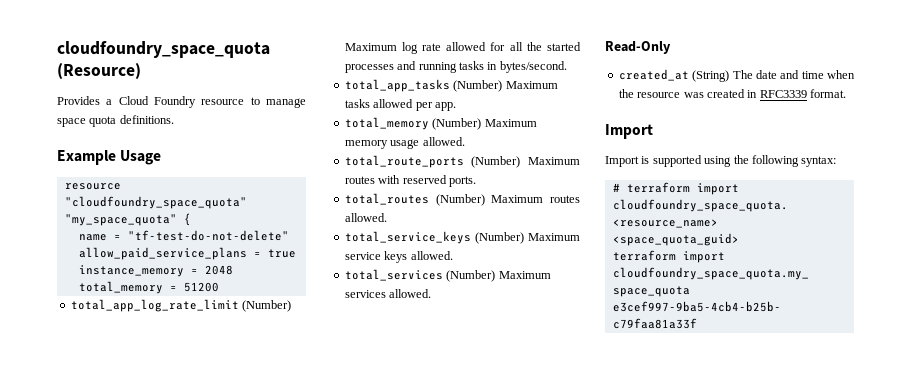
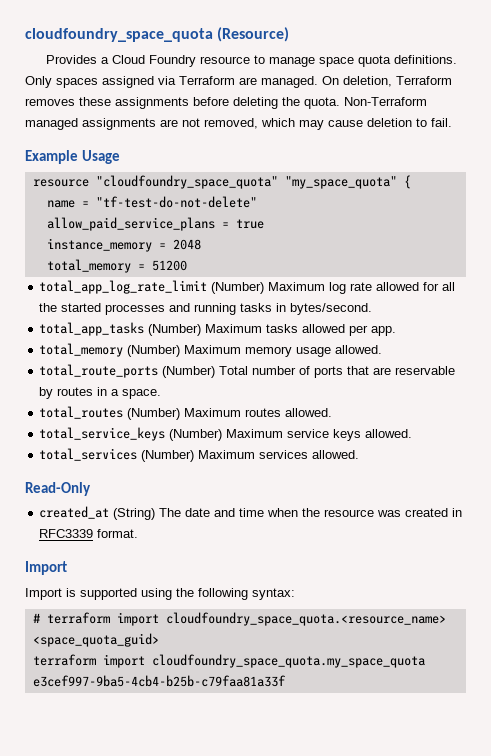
+ Only spaces assigned via Terraform are managed. On deletion, Terraform removes these assignments before deleting the quota. Non-Terraform managed assignments are not removed, which may cause deletion to fail.
- total_route_ports (Number) Maximum routes with reserved ports.
+ total_route_ports (Number) Total number of ports that are reservable by routes in a space.

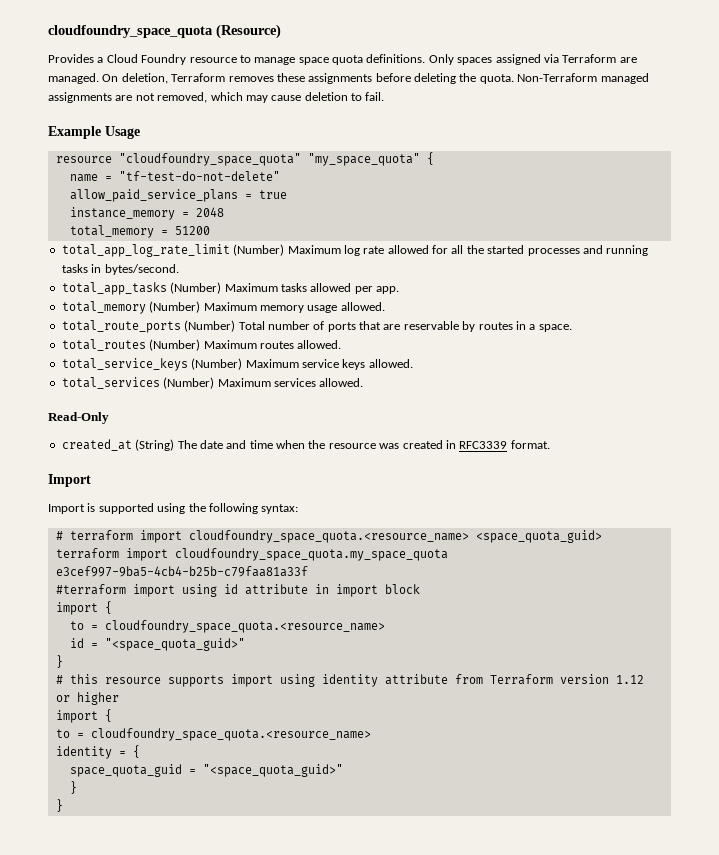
+ #terraform import using id attribute in import block
+ import {
+ to = cloudfoundry_space_quota.<resource_name>
+ id = "<space_quota_guid>"
+ }
+ # this resource supports import using identity attribute from Terraform version 1.12 or higher
+ import {
+ to = cloudfoundry_space_quota.<resource_name>
+ identity = {
+ space_quota_guid = "<space_quota_guid>"
+ }
+ }

